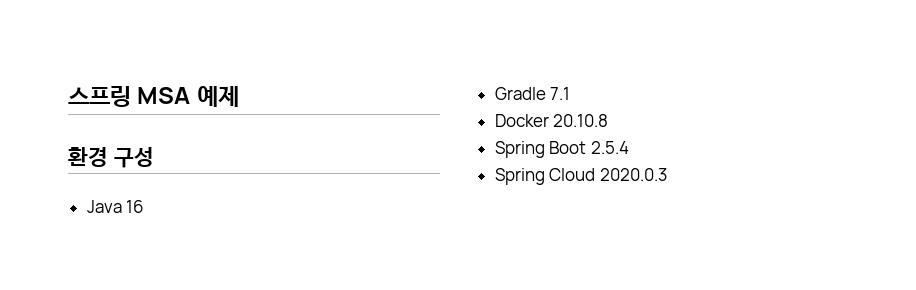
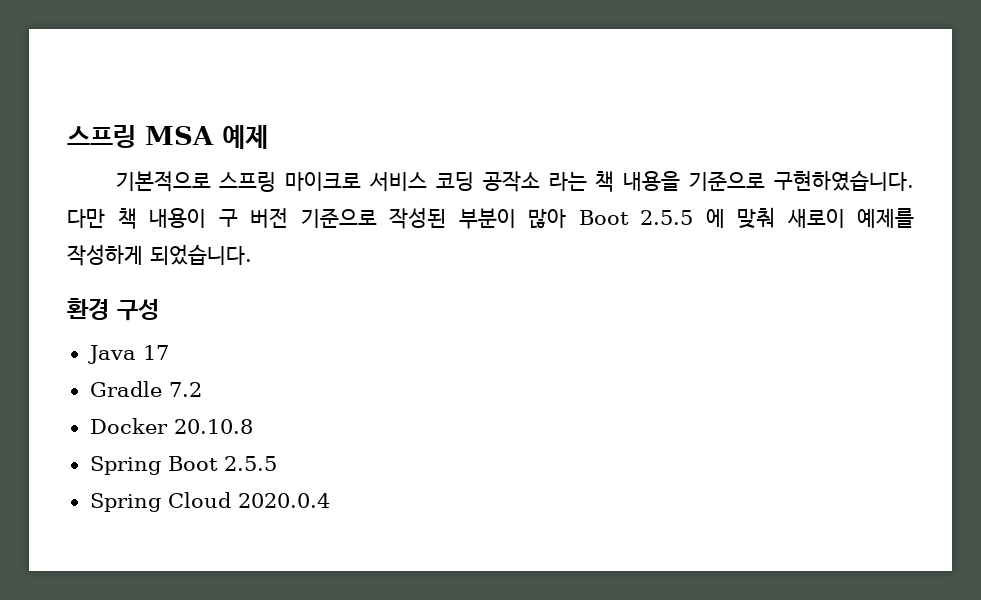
+ 기본적으로 스프링 마이크로 서비스 코딩 공작소 라는 책 내용을 기준으로 구현하였습니다. 다만 책 내용이 구 버전 기준으로 작성된 부분이 많아 Boot 2.5.5 에 맞춰 새로이 예제를 작성하게 되었습니다.
- Java 16
+ Java 17
- Gradle 7.1
+ Gradle 7.2
- Spring Boot 2.5.4
+ Spring Boot 2.5.5
- Spring Cloud 2020.0.3
+ Spring Cloud 2020.0.4

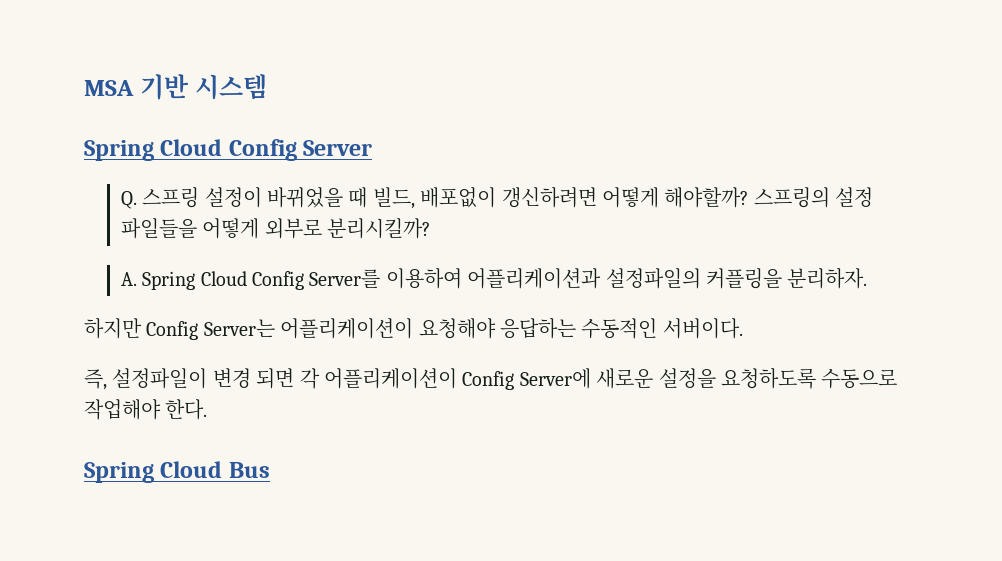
- 스프링 MSA 예제
- 기본적으로 스프링 마이크로 서비스 코딩 공작소 라는 책 내용을 기준으로 구현하였습니다. 다만 책 내용이 구 버전 기준으로 작성된 부분이 많아 Boot 2.5.5 에 맞춰 새로이 예제를 작성하게 되었습니다.
- 환경 구성
- Java 17
- Gradle 7.2
- Docker 20.10.8
- Spring Boot 2.5.5
- Spring Cloud 2020.0.4
+ MSA 기반 시스템
+ Spring Cloud Config Server
+ Q. 스프링 설정이 바뀌었을 때 빌드, 배포없이 갱신하려면 어떻게 해야할까? 스프링의 설정 파일들을 어떻게 외부로 분리시킬까?
+ A. Spring Cloud Config Server를 이용하여 어플리케이션과 설정파일의 커플링을 분리하자.
+ 하지만 Config Server는 어플리케이션이 요청해야 응답하는 수동적인 서버이다.
+ 즉, 설정파일이 변경 되면 각 어플리케이션이 Config Server에 새로운 설정을 요청하도록 수동으로 작업해야 한다.
+ Spring Cloud Bus

